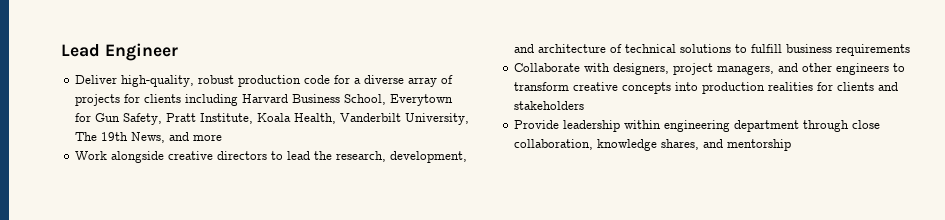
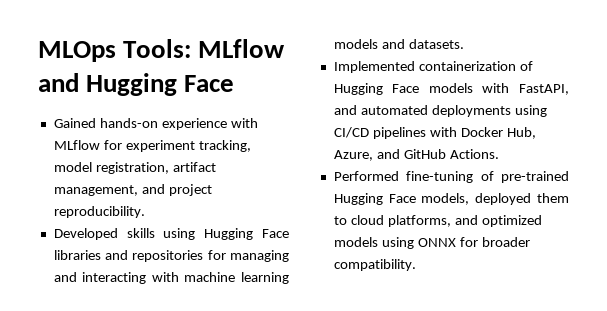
- Lead Engineer
- Deliver high-quality, robust production code for a diverse array of projects for clients including Harvard Business School, Everytown for Gun Safety, Pratt Institute, Koala Health, Vanderbilt University, The 19th News, and more
- Work alongside creative directors to lead the research, development, and architecture of technical solutions to fulfill business requirements
- Collaborate with designers, project managers, and other engineers to transform creative concepts into production realities for clients and stakeholders
- Provide leadership within engineering department through close collaboration, knowledge shares, and mentorship
+ MLOps Tools: MLflow and Hugging Face
+ Gained hands-on experience with MLflow for experiment tracking, model registration, artifact management, and project reproducibility.
+ Developed skills using Hugging Face libraries and repositories for managing and interacting with machine learning models and datasets.
+ Implemented containerization of Hugging Face models with FastAPI, and automated deployments using CI/CD pipelines with Docker Hub, Azure, and GitHub Actions.
+ Performed fine-tuning of pre-trained Hugging Face models, deployed them to cloud platforms, and optimized models using ONNX for broader compatibility.

